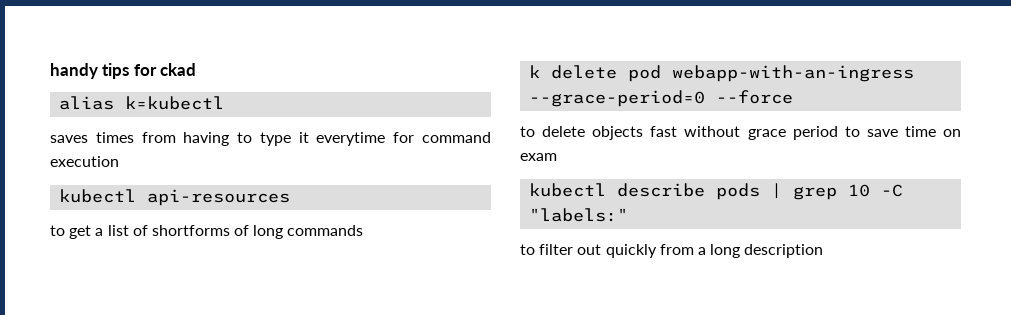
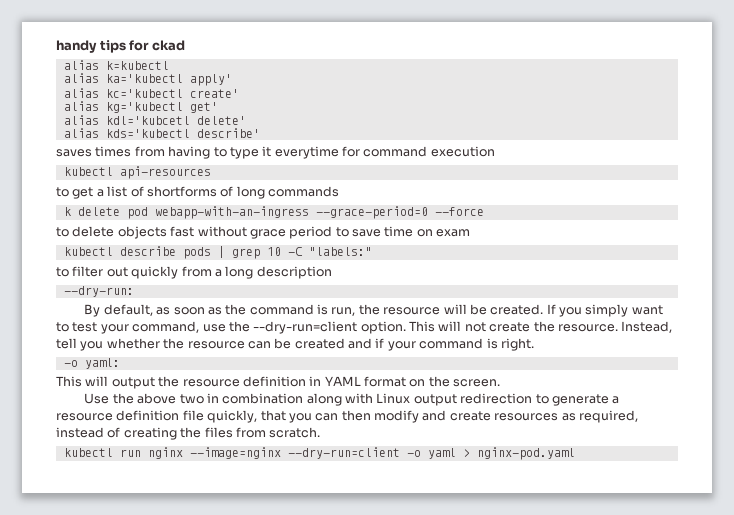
+ alias ka='kubectl apply'
+ alias kc='kubectl create'
+ alias kg='kubectl get'
+ alias kdl='kubcetl delete'
+ alias kds='kubectl describe'
+ --dry-run:
+ By default, as soon as the command is run, the resource will be created. If you simply want to test your command, use the --dry-run=client option. This will not create the resource. Instead, tell you whether the resource can be created and if your command is right.
+ -o yaml:
+ This will output the resource definition in YAML format on the screen.
+ Use the above two in combination along with Linux output redirection to generate a resource definition file quickly, that you can then modify and create resources as required, instead of creating the files from scratch.
+ kubectl run nginx --image=nginx --dry-run=client -o yaml > nginx-pod.yaml

